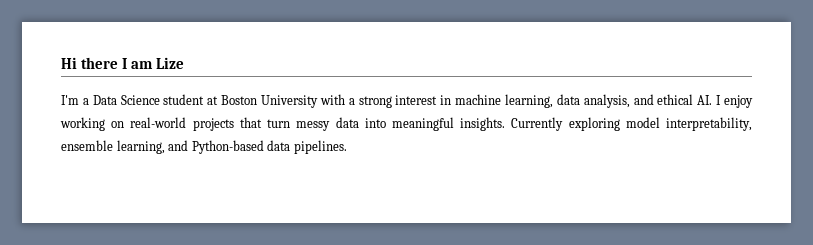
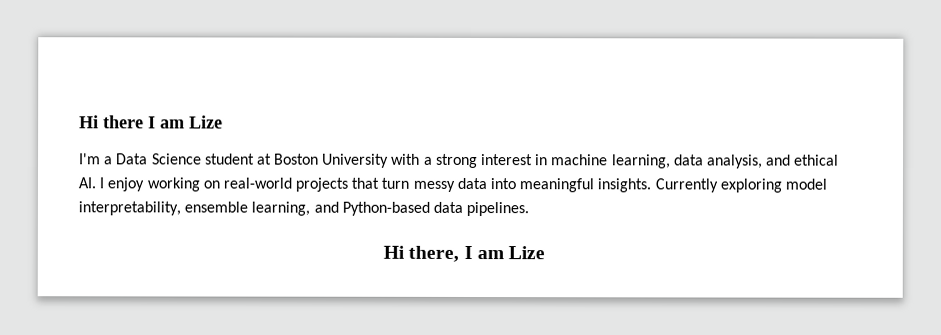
+ Hi there, I am Lize

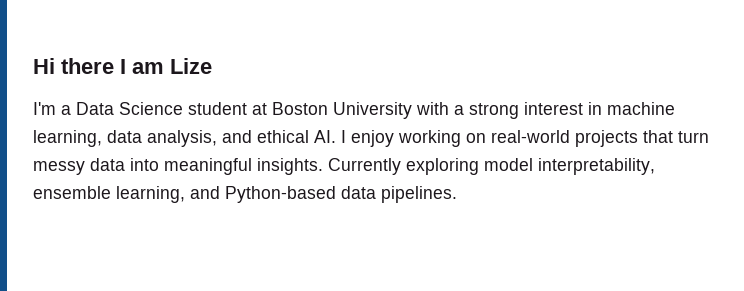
- Hi there, I am Lize

